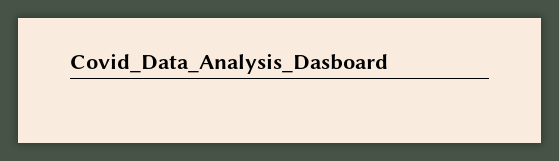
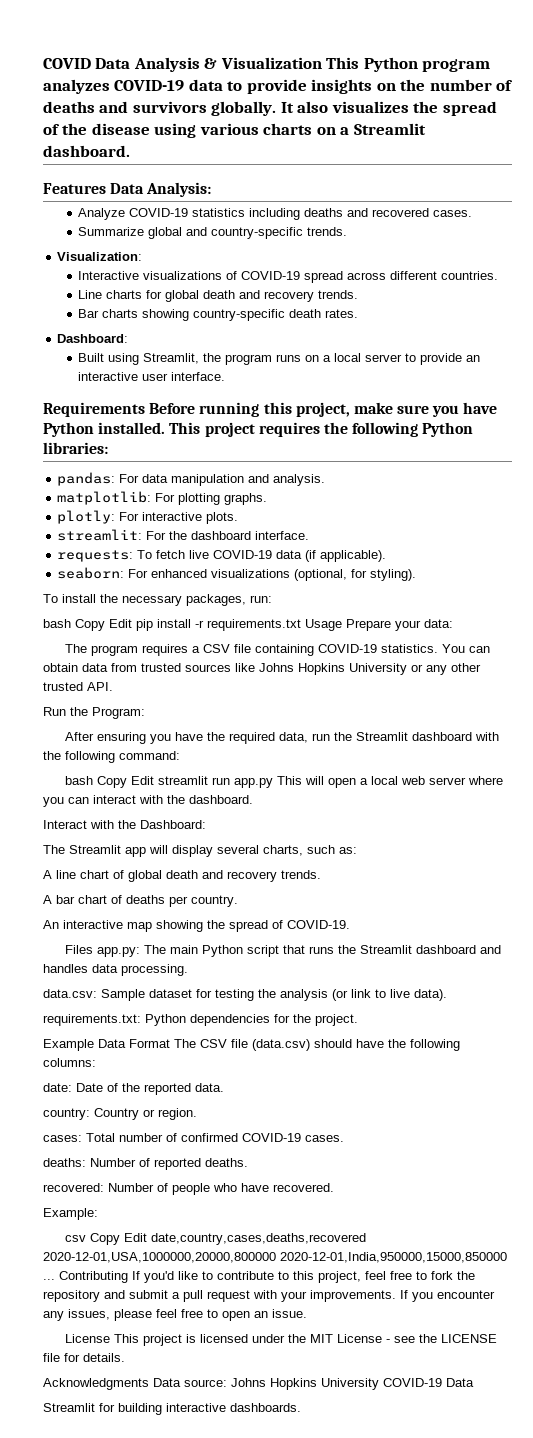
- Covid_Data_Analysis_Dasboard
+ COVID Data Analysis & Visualization This Python program analyzes COVID-19 data to provide insights on the number of deaths and survivors globally. It also visualizes the spread of the disease using various charts on a Streamlit dashboard.
+ Features Data Analysis:
+ Analyze COVID-19 statistics including deaths and recovered cases.
+ Summarize global and country-specific trends.
+ Visualization:
+ Interactive visualizations of COVID-19 spread across different countries.
+ Line charts for global death and recovery trends.
+ Bar charts showing country-specific death rates.
+ Dashboard:
+ Built using Streamlit, the program runs on a local server to provide an interactive user interface.
+ Requirements Before running this project, make sure you have Python installed. This project requires the following Python libraries:
+ pandas: For data manipulation and analysis.
+ matplotlib: For plotting graphs.
+ plotly: For interactive plots.
+ streamlit: For the dashboard interface.
+ requests: To fetch live COVID-19 data (if applicable).
+ seaborn: For enhanced visualizations (optional, for styling).
+ To install the necessary packages, run:
+ bash Copy Edit pip install -r requirements.txt Usage Prepare your data:
+ The program requires a CSV file containing COVID-19 statistics. You can obtain data from trusted sources like Johns Hopkins University or any other trusted API.
+ Run the Program:
+ After ensuring you have the required data, run the Streamlit dashboard with the following command:
+ bash Copy Edit streamlit run app.py This will open a local web server where you can interact with the dashboard.
+ Interact with the Dashboard:
+ The Streamlit app will display several charts, such as:
+ A line chart of global death and recovery trends.
+ A bar chart of deaths per country.
+ An interactive map showing the spread of COVID-19.
+ Files app.py: The main Python script that runs the Streamlit dashboard and handles data processing.
+ data.csv: Sample dataset for testing the analysis (or link to live data).
+ requirements.txt: Python dependencies for the project.
+ Example Data Format The CSV file (data.csv) should have the following columns:
+ date: Date of the reported data.
+ country: Country or region.
+ cases: Total number of confirmed COVID-19 cases.
+ deaths: Number of reported deaths.
+ recovered: Number of people who have recovered.
+ Example:
+ csv Copy Edit date,country,cases,deaths,recovered 2020-12-01,USA,1000000,20000,800000 2020-12-01,India,950000,15000,850000 ... Contributing If you'd like to contribute to this project, feel free to fork the repository and submit a pull request with your improvements. If you encounter any issues, please feel free to open an issue.
+ License This project is licensed under the MIT License - see the LICENSE file for details.
+ Acknowledgments Data source: Johns Hopkins University COVID-19 Data
+ Streamlit for building interactive dashboards.

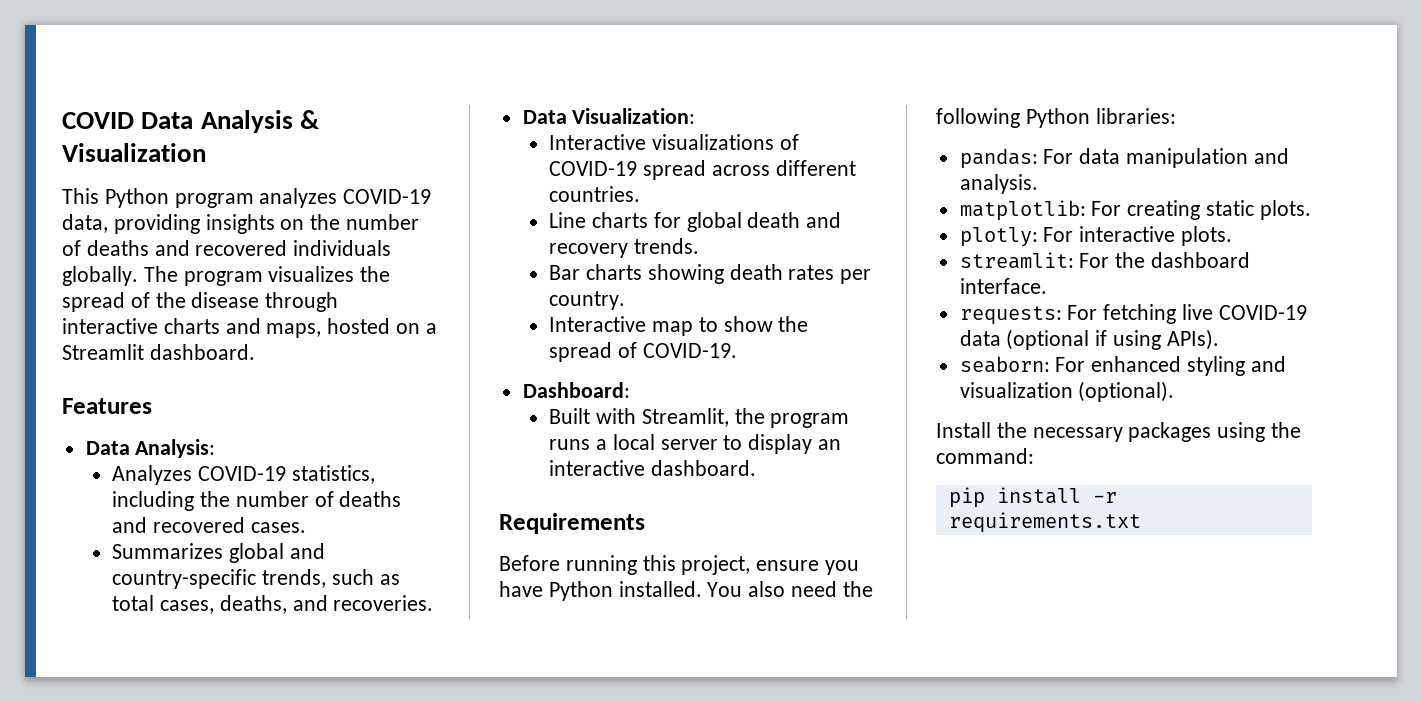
- COVID Data Analysis & Visualization This Python program analyzes COVID-19 data to provide insights on the number of deaths and survivors globally. It also visualizes the spread of the disease using various charts on a Streamlit dashboard.
+ COVID Data Analysis & Visualization
+ This Python program analyzes COVID-19 data, providing insights on the number of deaths and recovered individuals globally. The program visualizes the spread of the disease through interactive charts and maps, hosted on a Streamlit dashboard.
- Features Data Analysis:
+ Features
+ Data Analysis:
- Analyze COVID-19 statistics including deaths and recovered cases.
+ Analyzes COVID-19 statistics, including the number of deaths and recovered cases.
- Summarize global and country-specific trends.
- Visualization:
+ Summarizes global and country-specific trends, such as total cases, deaths, and recoveries.
+ Data Visualization:
- Bar charts showing country-specific death rates.
+ Bar charts showing death rates per country.
+ Interactive map to show the spread of COVID-19.
- Built using Streamlit, the program runs on a local server to provide an interactive user interface.
+ Built with Streamlit, the program runs a local server to display an interactive dashboard.
- Requirements Before running this project, make sure you have Python installed.
+ Requirements
+ Before running this project, ensure you have Python installed.
- This project requires the following Python libraries:
+ You also need the following Python libraries:
- matplotlib: For plotting graphs.
+ matplotlib: For creating static plots.
- requests: To fetch live COVID-19 data (if applicable).
+ requests: For fetching live COVID-19 data (optional if using APIs).
- seaborn: For enhanced visualizations (optional, for styling).
- To install the necessary packages, run:
- bash Copy Edit pip install -r requirements.txt Usage Prepare your data:
- The program requires a CSV file containing COVID-19 statistics. You can obtain data from trusted sources like Johns Hopkins University or any other trusted API.
- Run the Program:
- After ensuring you have the required data, run the Streamlit dashboard with the following command:
- bash Copy Edit streamlit run app.py This will open a local web server where you can interact with the dashboard.
- Interact with the Dashboard:
- The Streamlit app will display several charts, such as:
- A line chart of global death and recovery trends.
- A bar chart of deaths per country.
- An interactive map showing the spread of COVID-19.
- Files app.py: The main Python script that runs the Streamlit dashboard and handles data processing.
- data.csv: Sample dataset for testing the analysis (or link to live data).
- requirements.txt: Python dependencies for the project.
- Example Data Format The CSV file (data.csv) should have the following columns:
- date: Date of the reported data.
- country: Country or region.
- cases: Total number of confirmed COVID-19 cases.
- deaths: Number of reported deaths.
- recovered: Number of people who have recovered.
- Example:
- csv Copy Edit date,country,cases,deaths,recovered 2020-12-01,USA,1000000,20000,800000 2020-12-01,India,950000,15000,850000 ... Contributing If you'd like to contribute to this project, feel free to fork the repository and submit a pull request with your improvements. If you encounter any issues, please feel free to open an issue.
- License This project is licensed under the MIT License - see the LICENSE file for details.
- Acknowledgments Data source: Johns Hopkins University COVID-19 Data
- Streamlit for building interactive dashboards.
+ seaborn: For enhanced styling and visualization (optional).
+ Install the necessary packages using the command:
+ pip install -r requirements.txt

